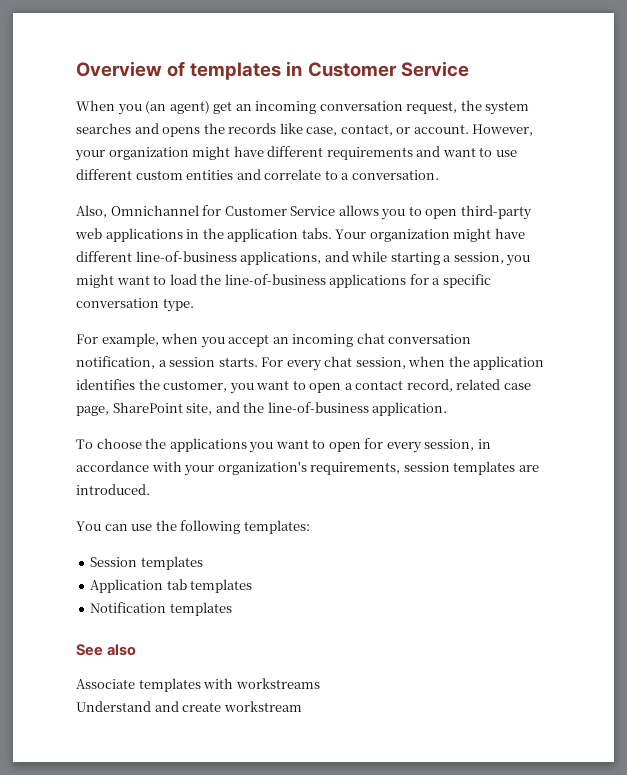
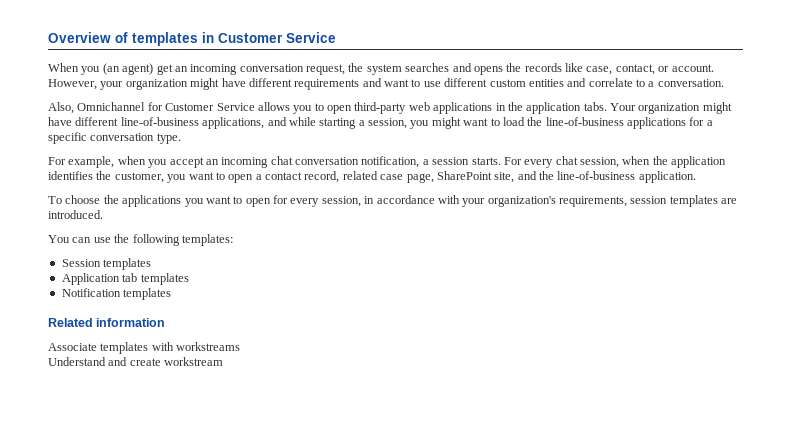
- See also
+ Related information

